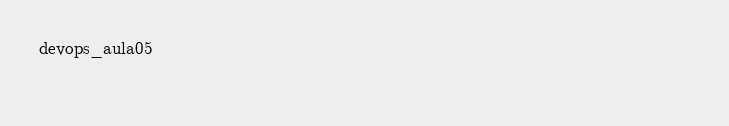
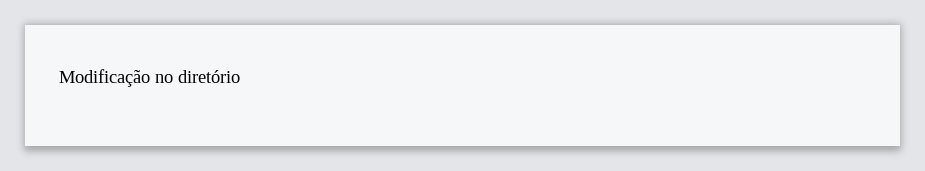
- devops_aula05
+ Modificação no diretório

